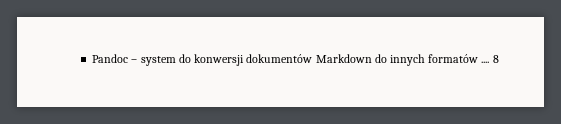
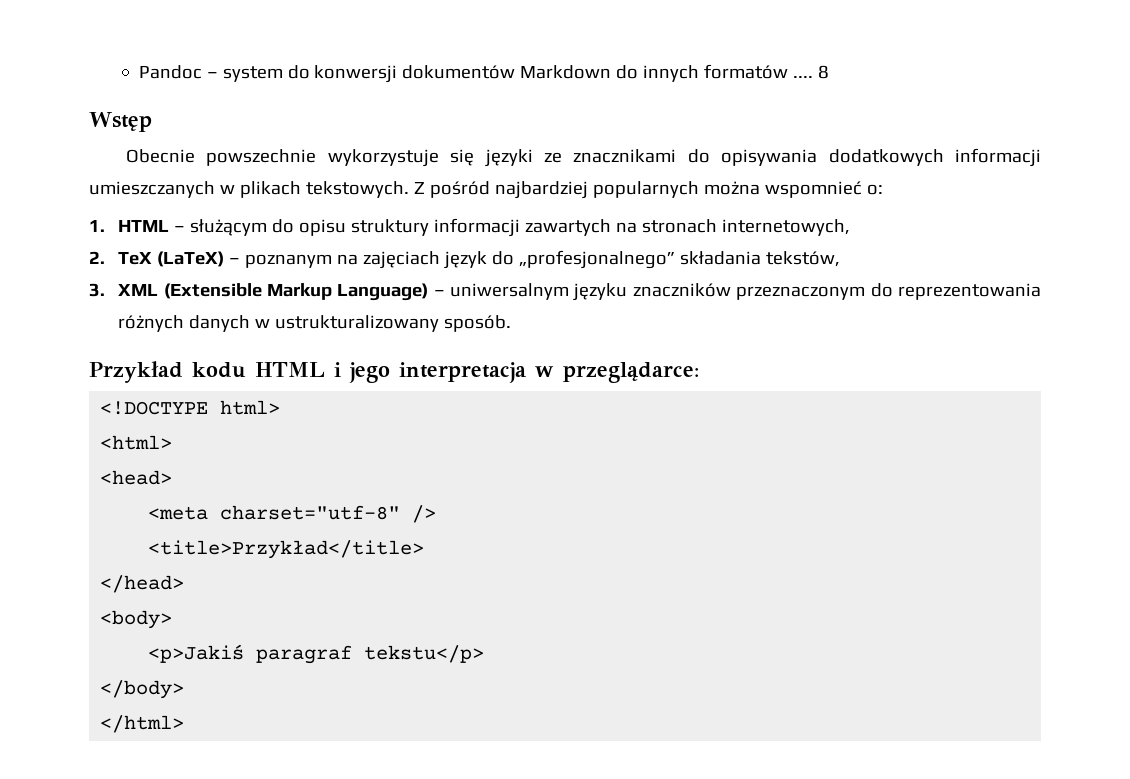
+ Wstęp
+ Obecnie powszechnie wykorzystuje się języki ze znacznikami do opisywania dodatkowych informacji umieszczanych w plikach tekstowych. Z pośród najbardziej popularnych można wspomnieć o:
+ 1. HTML – służącym do opisu struktury informacji zawartych na stronach internetowych,
+ 2. TeX (LaTeX) – poznanym na zajęciach język do „profesjonalnego” składania tekstów,
+ 3. XML (Extensible Markup Language) – uniwersalnym języku znaczników przeznaczonym do reprezentowania różnych danych w ustrukturalizowany sposób.
+ Przykład kodu HTML i jego interpretacja w przeglądarce:
+ <!DOCTYPE html>
+ <html>
+ <head>
+ <meta charset="utf-8" />
+ <title>Przykład</title>
+ </head>
+ <body>
+ <p>Jakiś paragraf tekstu</p>
+ </body>
+ </html>

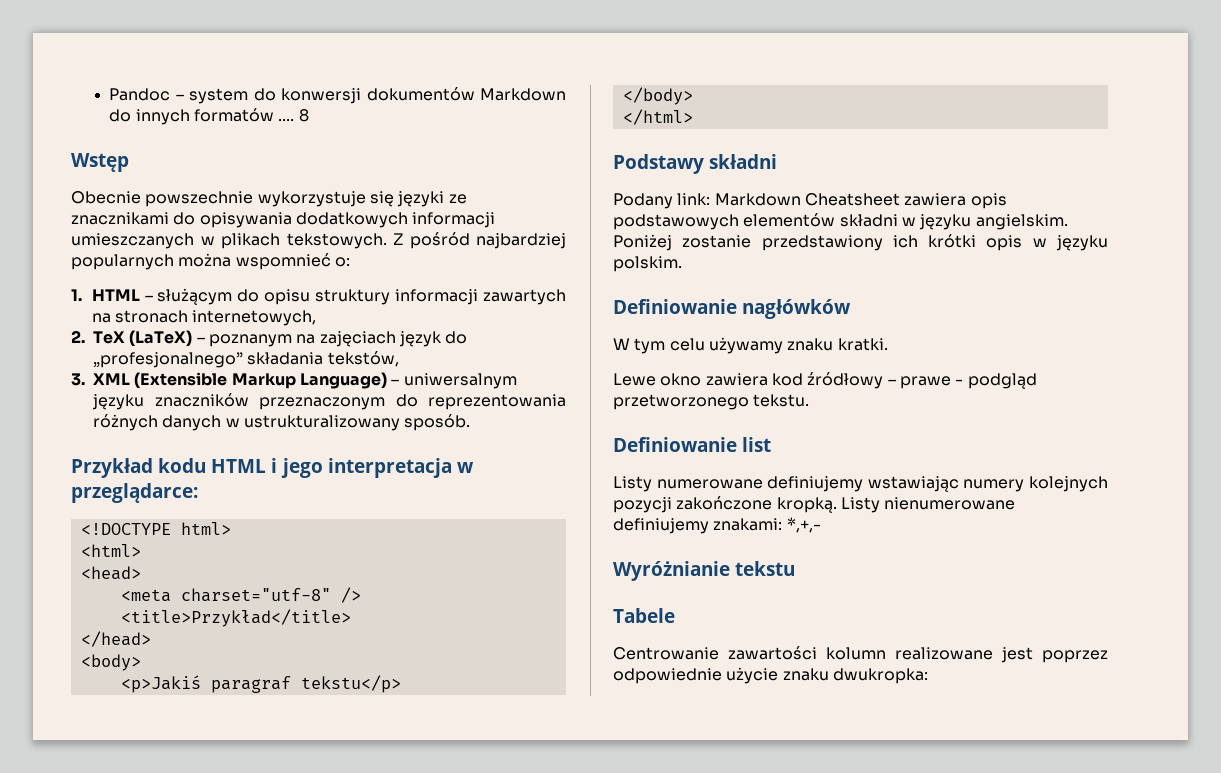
+ Podstawy składni
+ Podany link: Markdown Cheatsheet zawiera opis podstawowych elementów składni w języku angielskim. Poniżej zostanie przedstawiony ich krótki opis w języku polskim.
+ Definiowanie nagłówków
+ W tym celu używamy znaku kratki.
+ Lewe okno zawiera kod źródłowy – prawe - podgląd przetworzonego tekstu.
+ Definiowanie list
+ Listy numerowane definiujemy wstawiając numery kolejnych pozycji zakończone kropką. Listy nienumerowane definiujemy znakami: *,+,-
+ Wyróżnianie tekstu
+ Tabele
+ Centrowanie zawartości kolumn realizowane jest poprzez odpowiednie użycie znaku dwukropka:

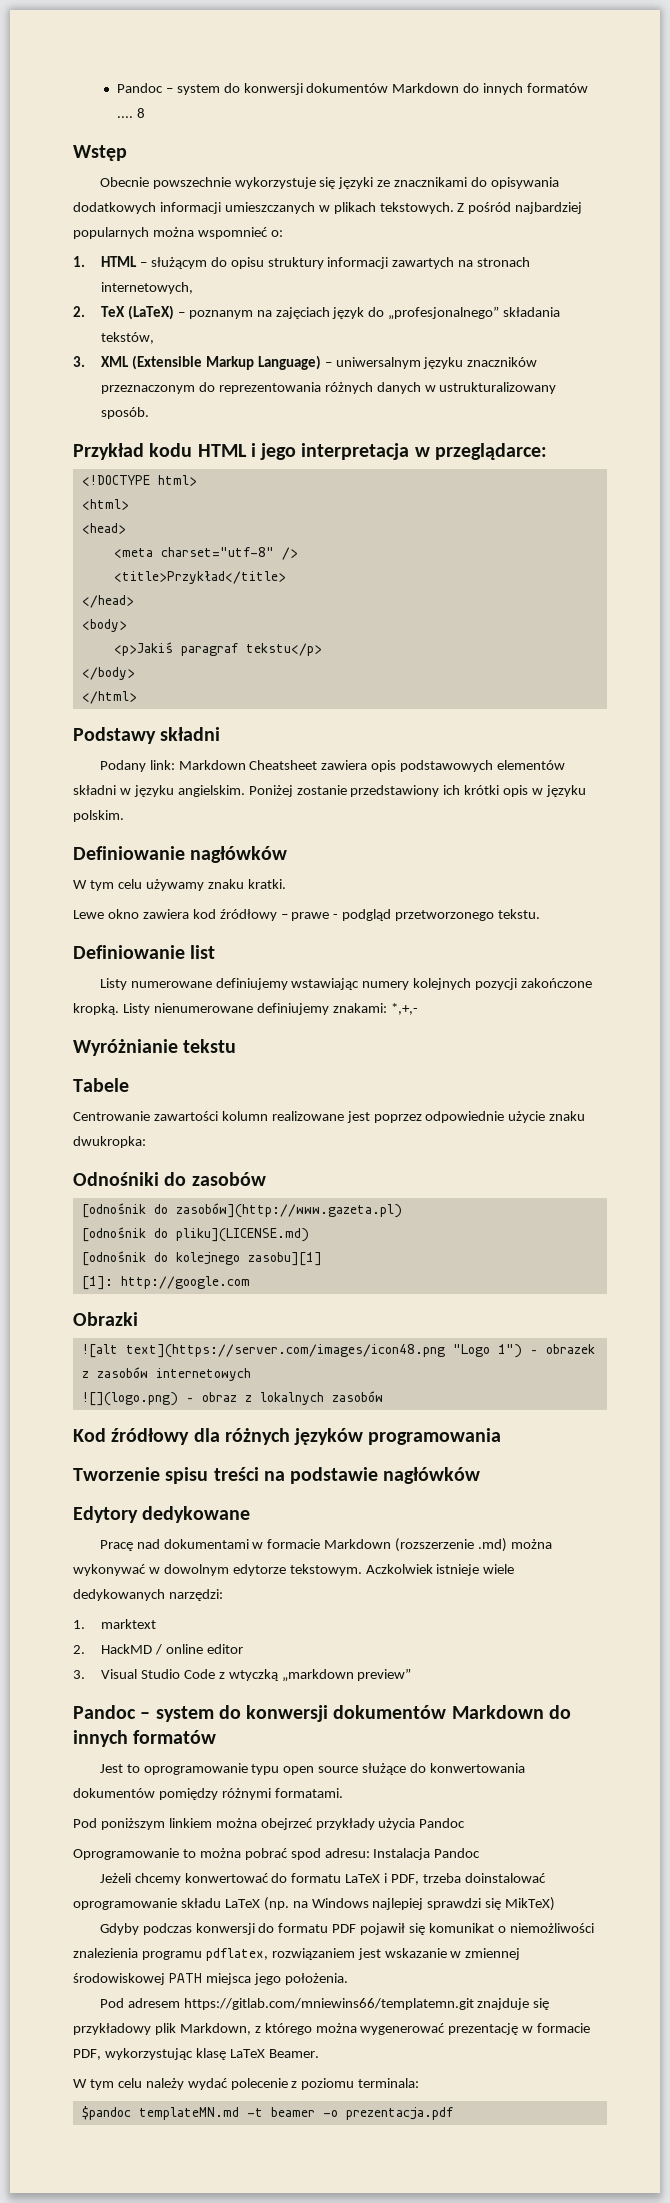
+ Odnośniki do zasobów
+ [odnośnik do zasobów](http://www.gazeta.pl)
+ [odnośnik do pliku](LICENSE.md)
+ [odnośnik do kolejnego zasobu][1]
+ [1]: http://google.com
+ Obrazki
+ ![alt text](https://server.com/images/icon48.png "Logo 1") – obrazek z zasobów internetowych
+ ![](logo.png) – obraz z lokalnych zasobów
+ Kod źródłowy dla różnych języków programowania
+ Tworzenie spisu treści na podstawie nagłówków
+ Edytory dedykowane
+ Pracę nad dokumentami w formacie Markdown (rozszerzenie .md) można wykonywać w dowolnym edytorze tekstowym. Aczkolwiek istnieje wiele dedykowanych narzędzi:
+ 1. marktext
+ 2. HackMD / online editor
+ 3. Visual Studio Code z wtyczką „markdown preview”
+ Pandoc – system do konwersji dokumentów Markdown do innych formatów
+ Jest to oprogramowanie typu open source służące do konwertowania dokumentów pomiędzy różnymi formatami.
+ Pod poniższym linkiem można obejrzeć przykłady użycia Pandoc
+ Oprogramowanie to można pobrać spod adresu: Instalacja Pandoc
+ Jeżeli chcemy konwertować do formatu LaTeX i PDF, trzeba doinstalować oprogramowanie składu LaTeX (np. na Windows najlepiej sprawdzi się MikTeX)
+ Gdyby podczas konwersji do formatu PDF pojawił się komunikat o niemożliwości znalezienia programu pdflatex, rozwiązaniem jest wskazanie w zmiennej środowiskowej PATH miejsca jego położenia.
+ Pod adresem https://gitlab.com/mniewins66/templatemn.git znajduje się przykładowy plik Markdown, z którego można wygenerować prezentację w formacie PDF, wykorzystując klasę LaTeX Beamer.
+ W tym celu należy wydać polecenie z poziomu terminala:
+ $pandoc templateMN.md -t beamer -o prezentacja.pdf

